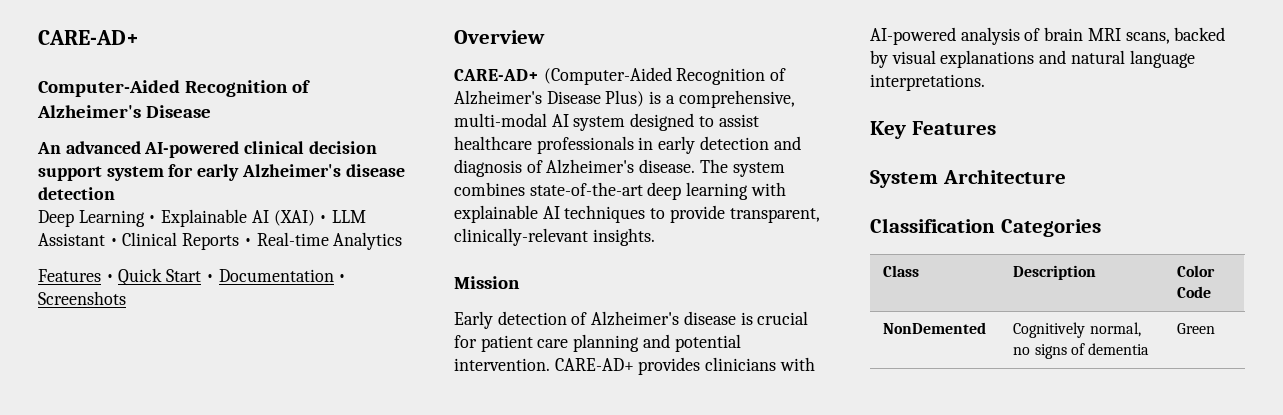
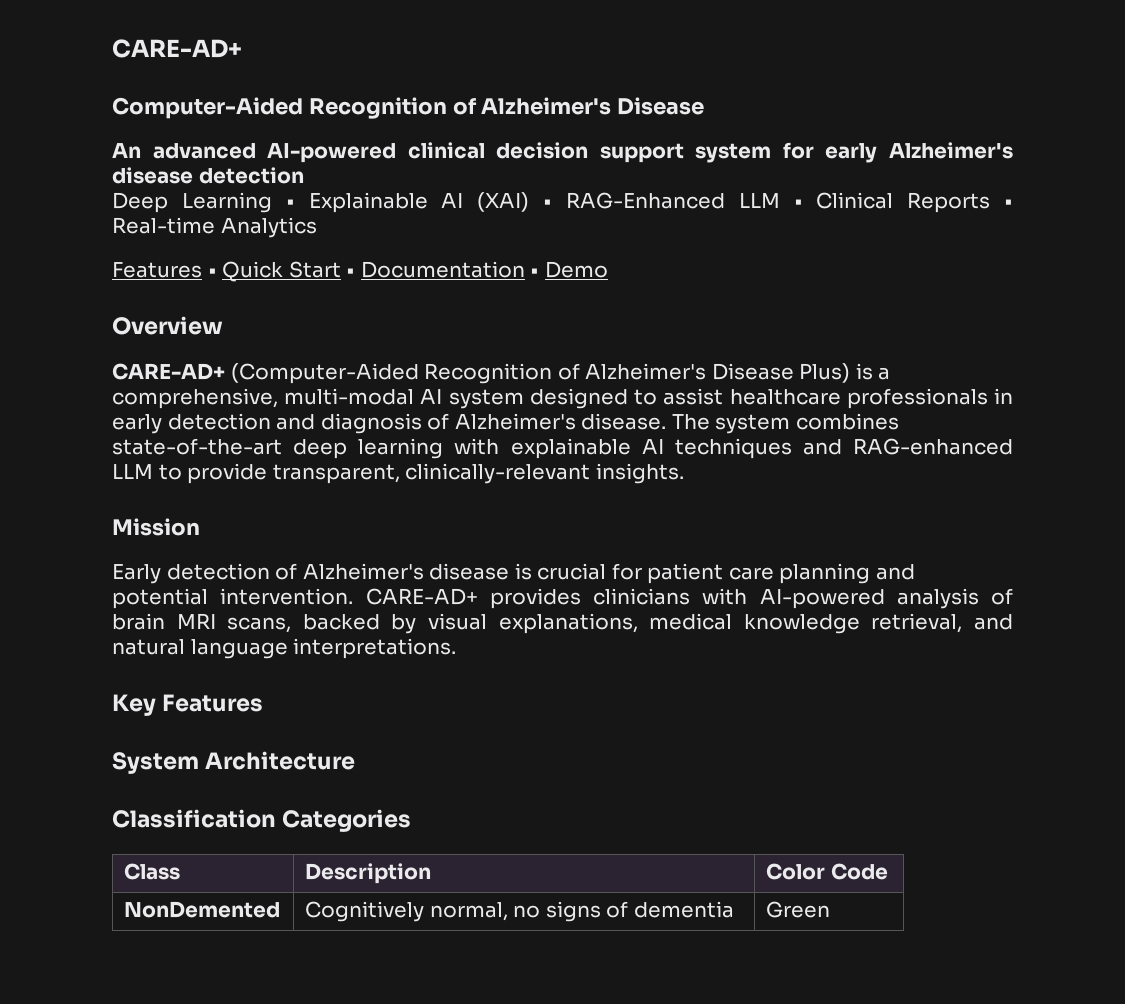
- Deep Learning • Explainable AI (XAI) • LLM Assistant • Clinical Reports • Real-time Analytics
+ Deep Learning • Explainable AI (XAI) • RAG-Enhanced LLM • Clinical Reports • Real-time Analytics
- Features • Quick Start • Documentation • Screenshots
+ Features • Quick Start • Documentation • Demo
- The system combines state-of-the-art deep learning with explainable AI techniques to provide transparent, clinically-relevant insights.
+ The system combines state-of-the-art deep learning with explainable AI techniques and RAG-enhanced LLM to provide transparent, clinically-relevant insights.
- CARE-AD+ provides clinicians with AI-powered analysis of brain MRI scans, backed by visual explanations and natural language interpretations.
+ CARE-AD+ provides clinicians with AI-powered analysis of brain MRI scans, backed by visual explanations, medical knowledge retrieval, and natural language interpretations.

